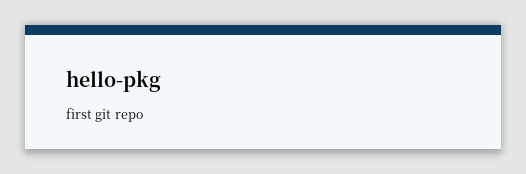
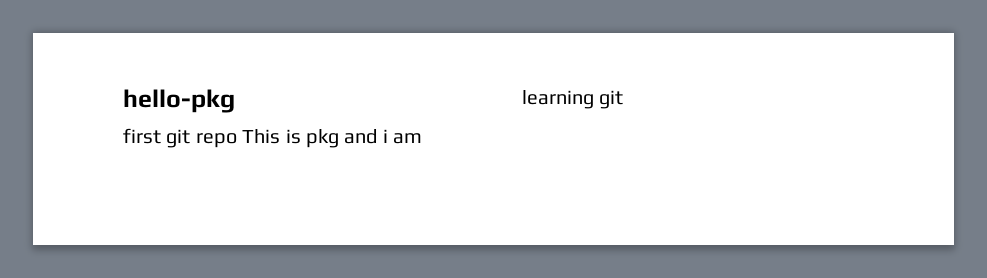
- first git repo
+ first git repo This is pkg and i am learning git

